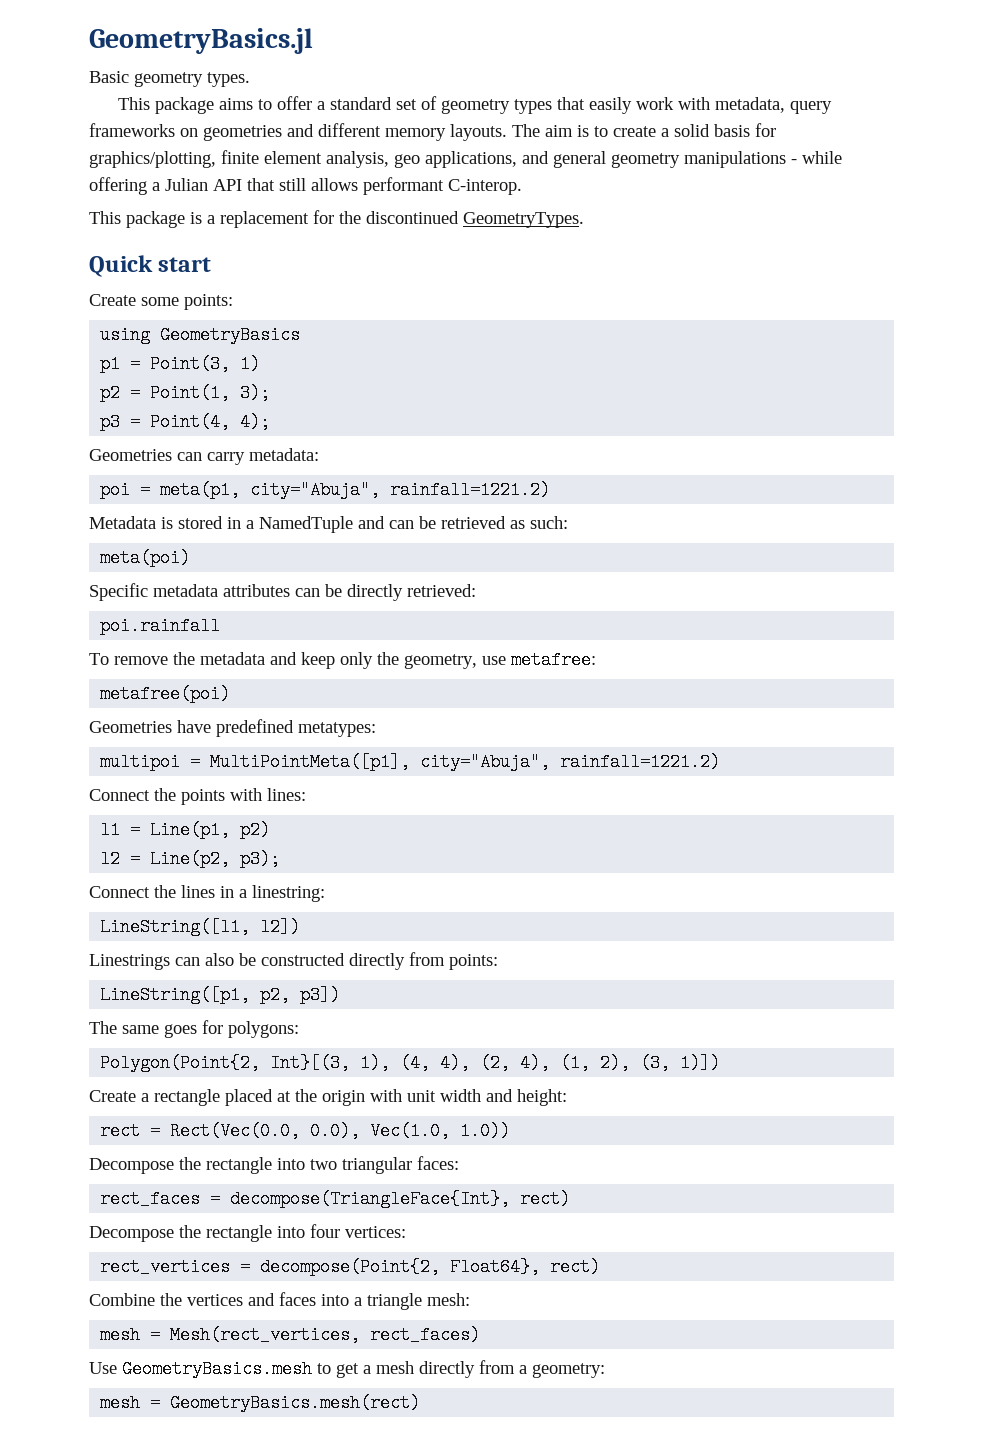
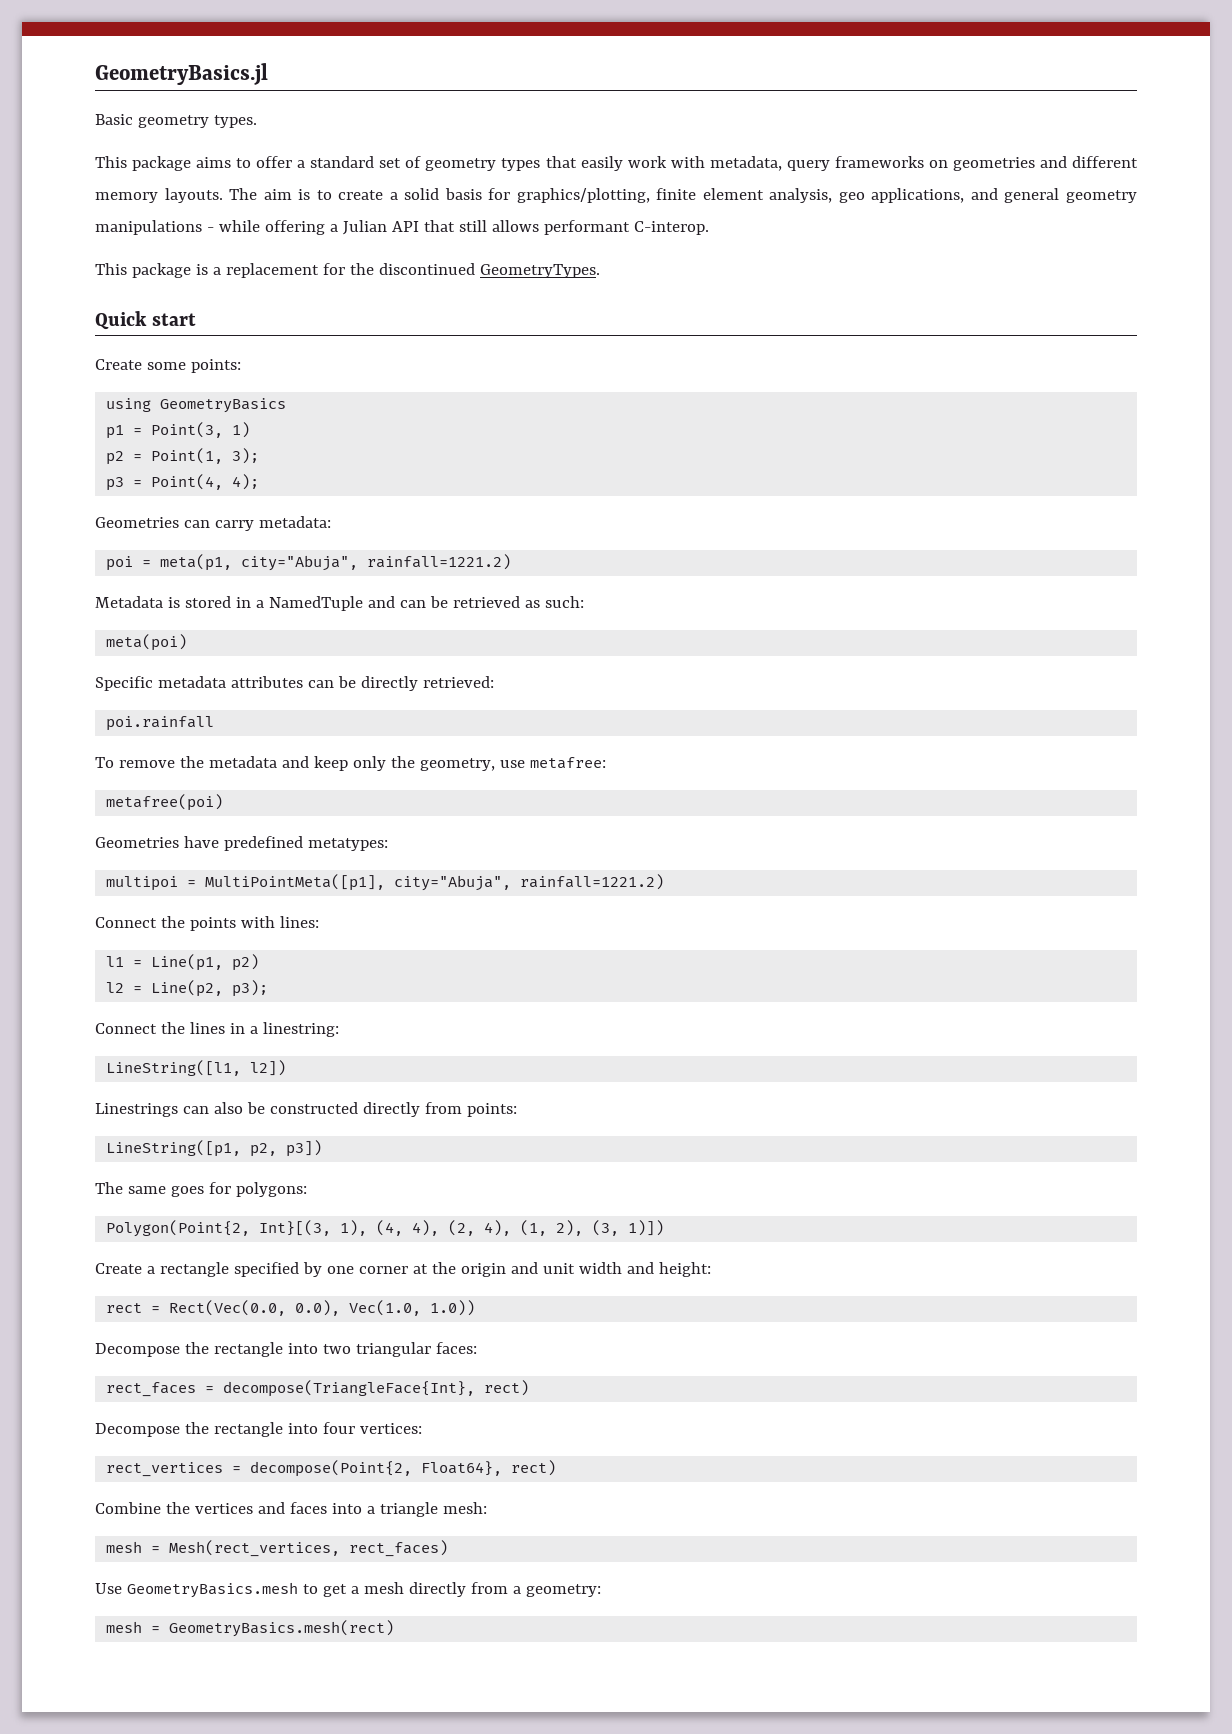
- Create a rectangle placed at the origin with unit width and height:
+ Create a rectangle specified by one corner at the origin and unit width and height:

